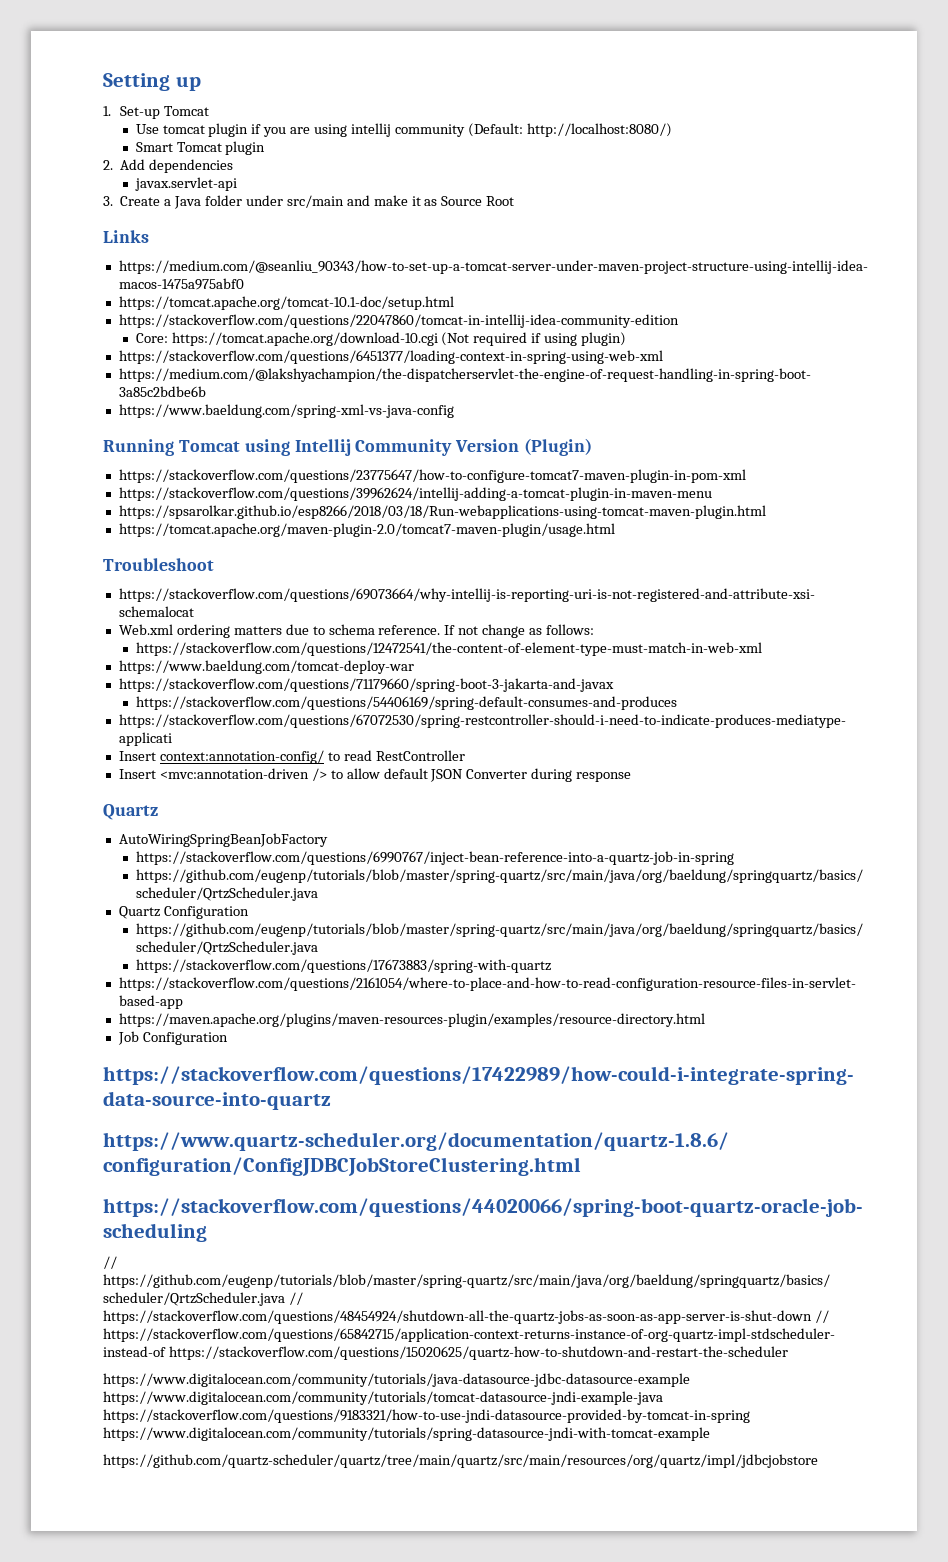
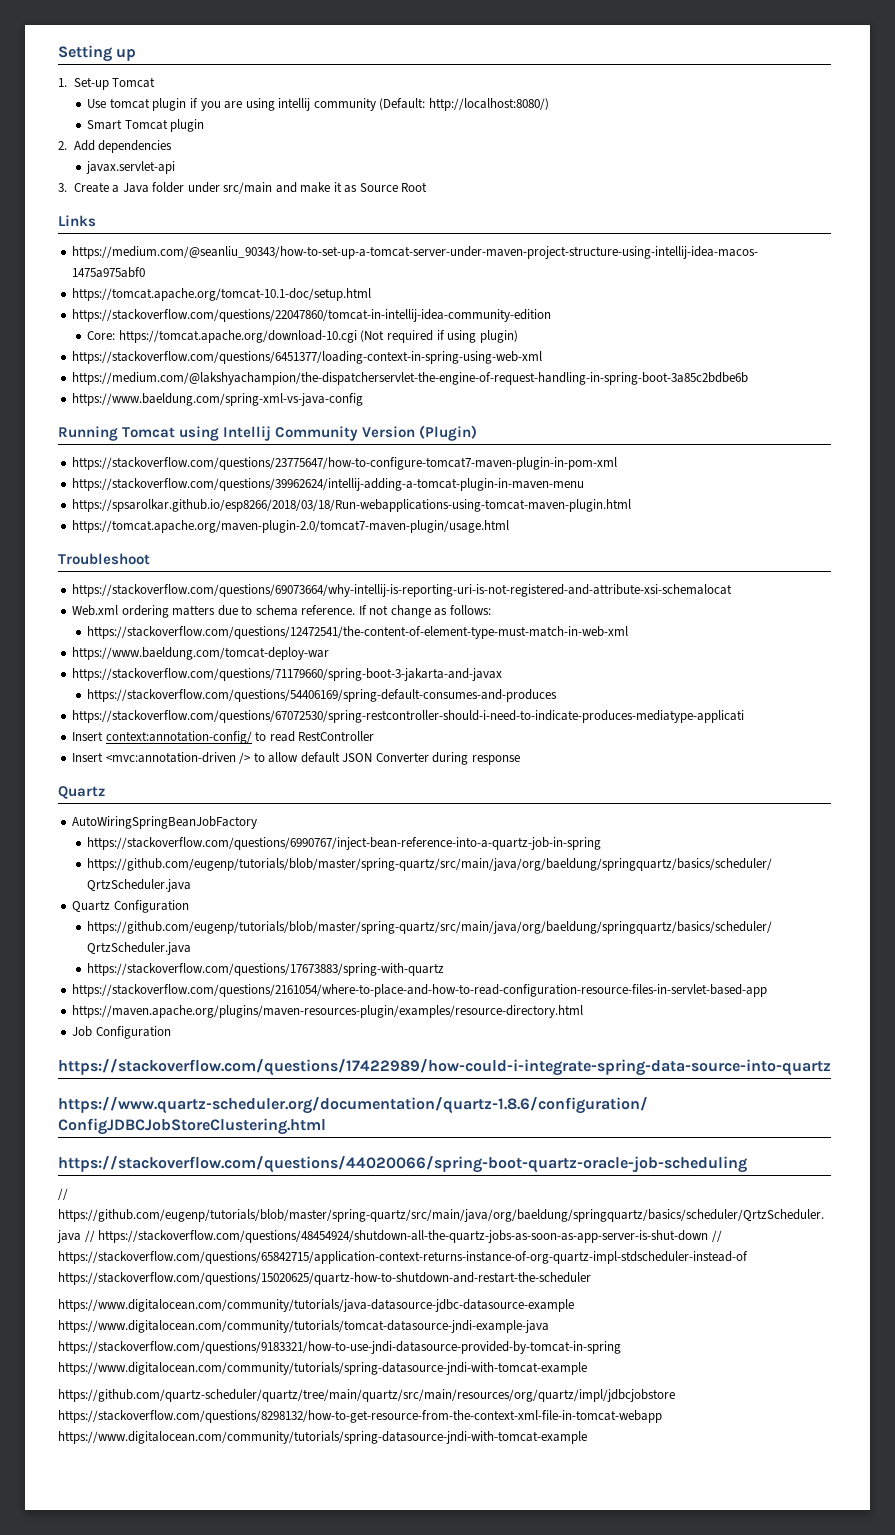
- https://github.com/quartz-scheduler/quartz/tree/main/quartz/src/main/resources/org/quartz/impl/jdbcjobstore
+ https://github.com/quartz-scheduler/quartz/tree/main/quartz/src/main/resources/org/quartz/impl/jdbcjobstore https://stackoverflow.com/questions/8298132/how-to-get-resource-from-the-context-xml-file-in-tomcat-webapp https://www.digitalocean.com/community/tutorials/spring-datasource-jndi-with-tomcat-example

